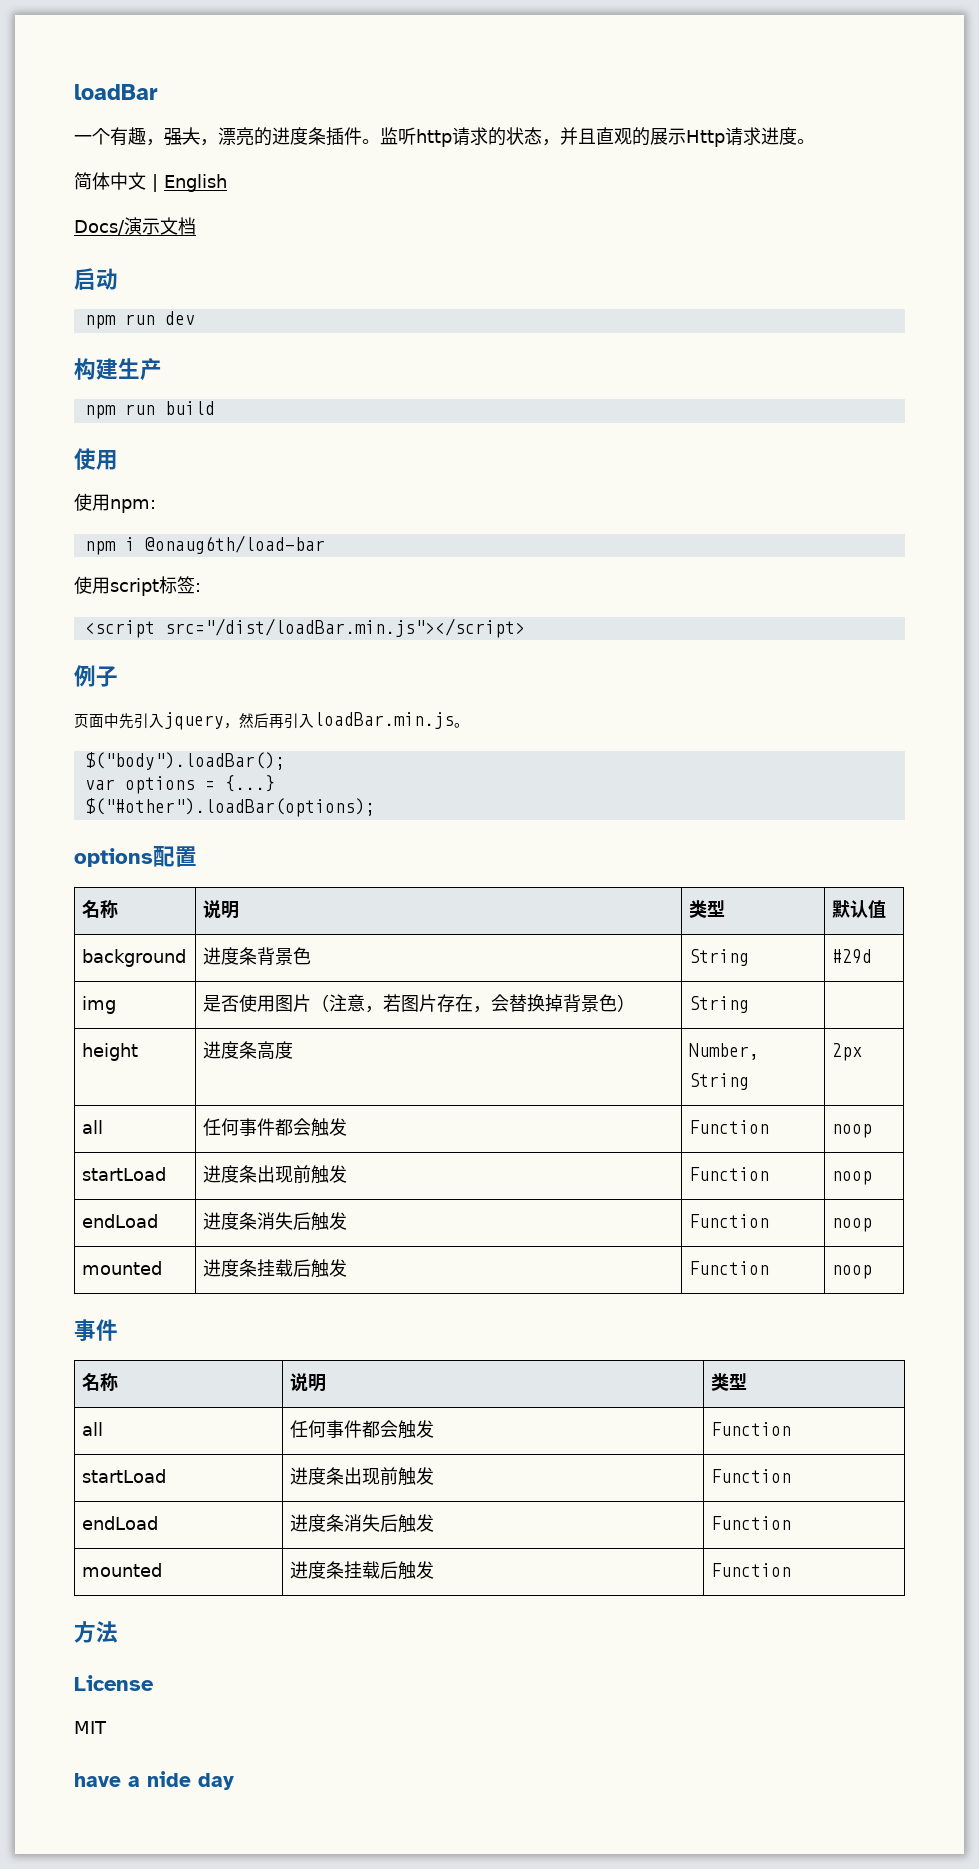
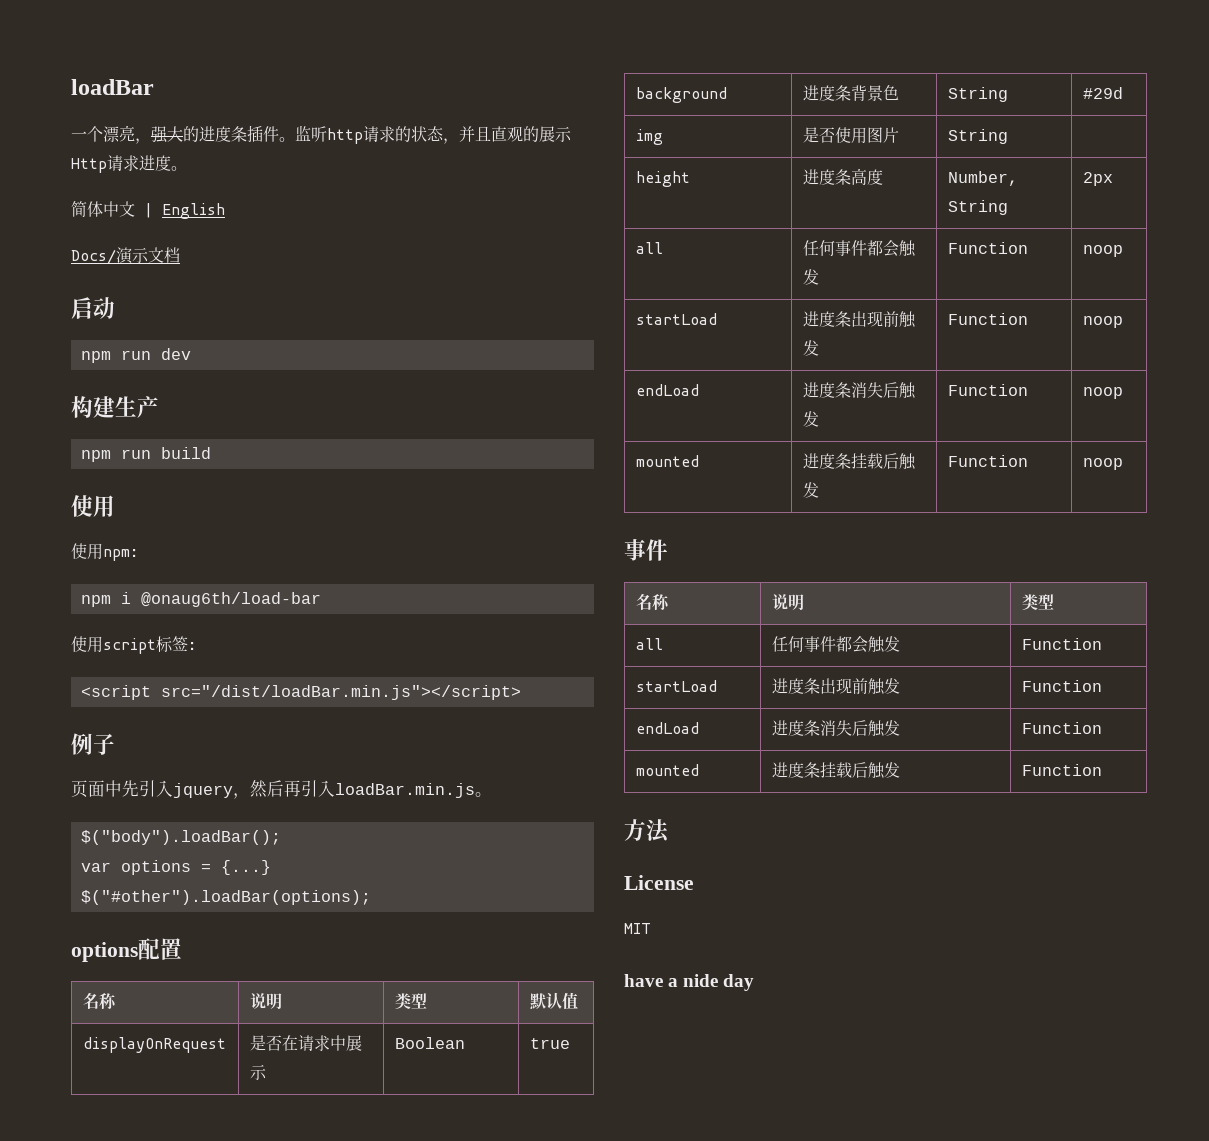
- 一个有趣，强大，漂亮的进度条插件。
+ 一个漂亮，强大的进度条插件。
+ displayOnRequest | 是否在请求中展示 | Boolean | true
- img | 是否使用图片（注意，若图片存在，会替换掉背景色） | String |
+ img | 是否使用图片 | String |

